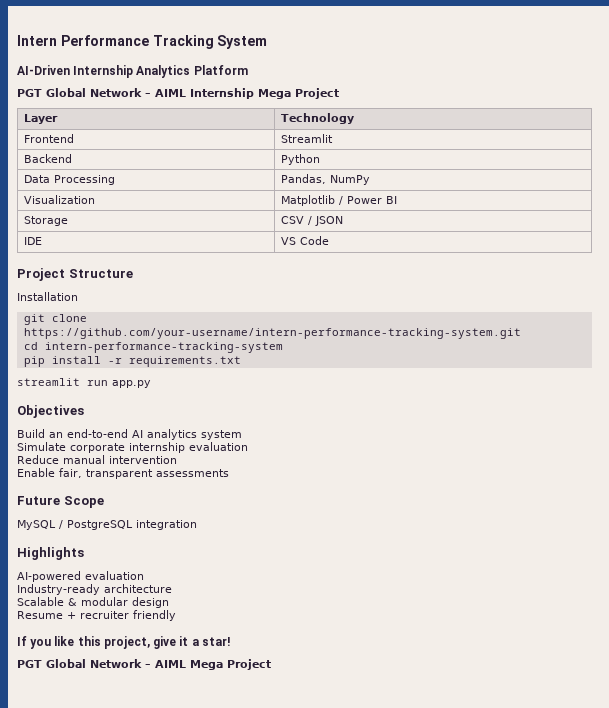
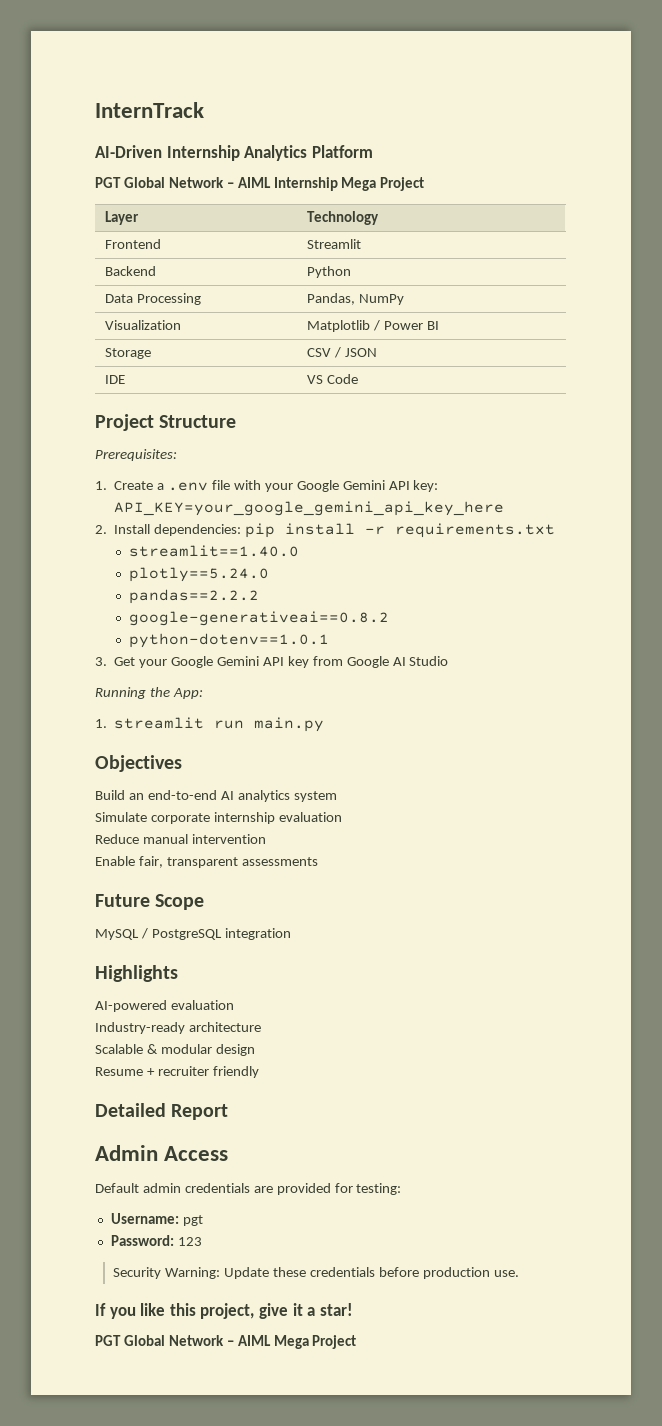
- Intern Performance Tracking System
+ InternTrack
- Installation
- git clone https://github.com/your-username/intern-performance-tracking-system.git
- cd intern-performance-tracking-system
- pip install -r requirements.txt
- streamlit run app.py
+ Prerequisites:
+ 1. Create a .env file with your Google Gemini API key: API_KEY=your_google_gemini_api_key_here
+ 2. Install dependencies: pip install -r requirements.txt
+ streamlit==1.40.0
+ plotly==5.24.0
+ pandas==2.2.2
+ google-generativeai==0.8.2
+ python-dotenv==1.0.1
+ 3. Get your Google Gemini API key from Google AI Studio
+ Running the App:
+ 1. streamlit run main.py
+ Detailed Report
+ Admin Access
+ Default admin credentials are provided for testing:
+ Username: pgt
+ Password: 123
+ Security Warning: Update these credentials before production use.

